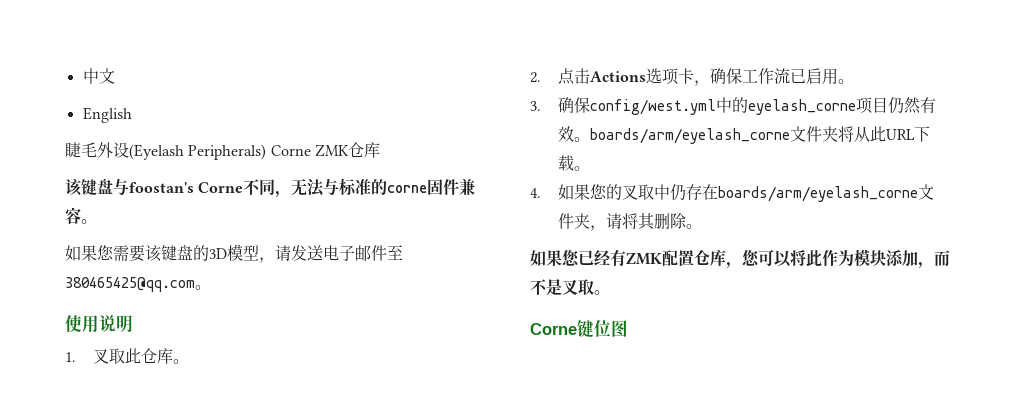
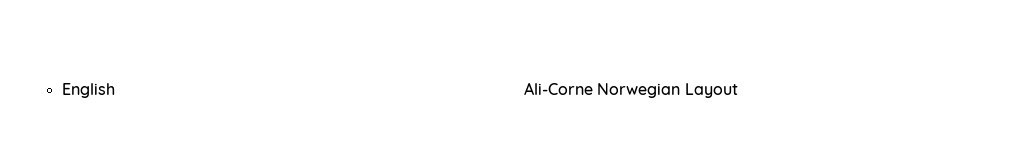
- 中文
- 睫毛外设(Eyelash Peripherals) Corne ZMK仓库
- 该键盘与foostan's Corne不同，无法与标准的corne固件兼容。
- 如果您需要该键盘的3D模型，请发送电子邮件至380465425@qq.com。
- 使用说明
- 1.叉取此仓库。
- 2.点击Actions选项卡，确保工作流已启用。
- 3.确保config/west.yml中的eyelash_corne项目仍然有效。boards/arm/eyelash_corne文件夹将从此URL下载。
- 4.如果您的叉取中仍存在boards/arm/eyelash_corne文件夹，请将其删除。
- 如果您已经有ZMK配置仓库，您可以将此作为模块添加，而不是叉取。
- Corne键位图
+ Ali-Corne Norwegian Layout

